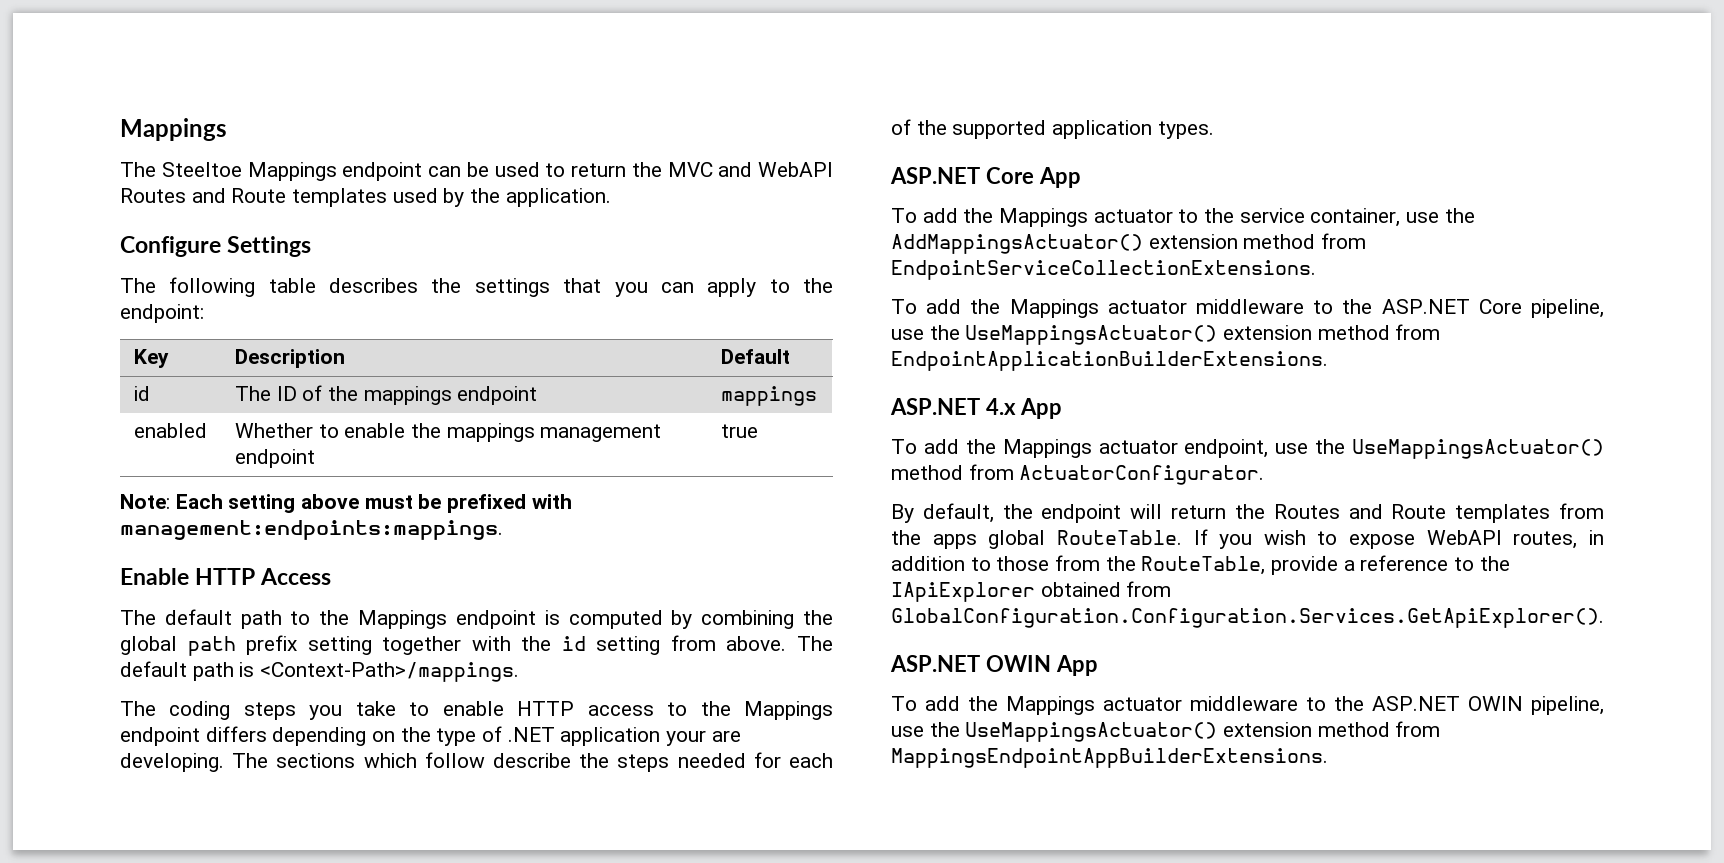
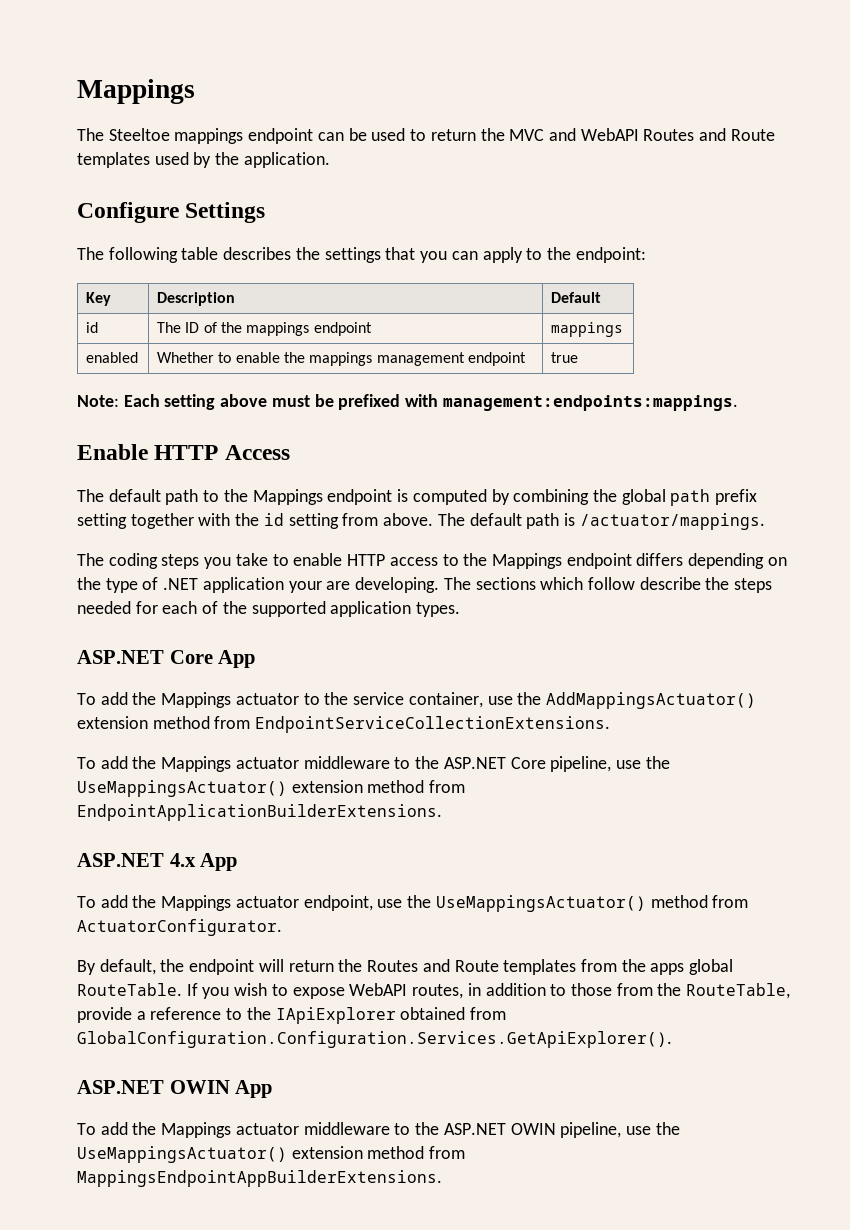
- The Steeltoe Mappings endpoint can be used to return the MVC and WebAPI Routes and Route templates used by the application.
+ The Steeltoe mappings endpoint can be used to return the MVC and WebAPI Routes and Route templates used by the application.
- The default path is <Context-Path>/mappings.
+ The default path is /actuator/mappings.

